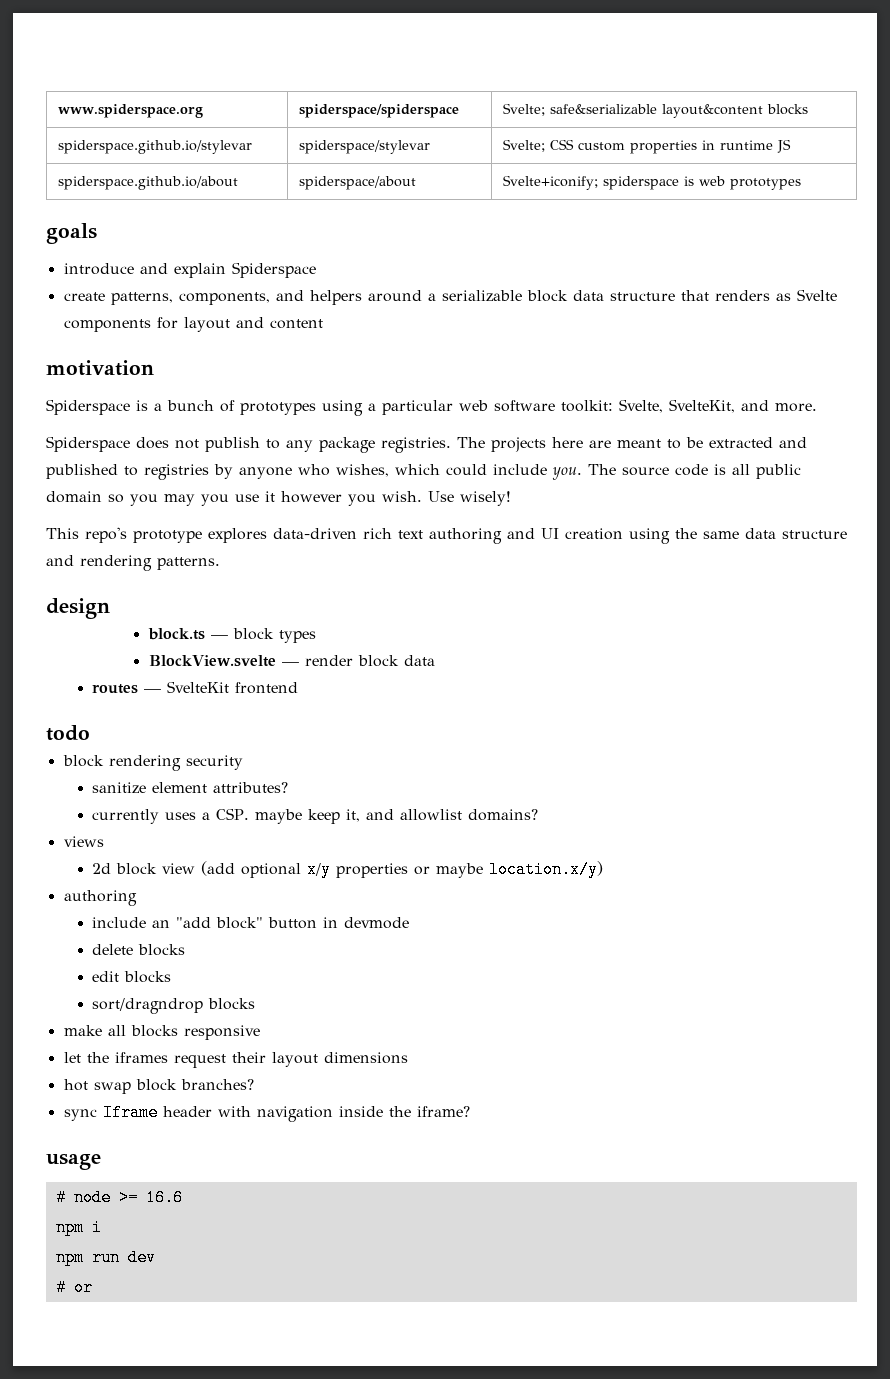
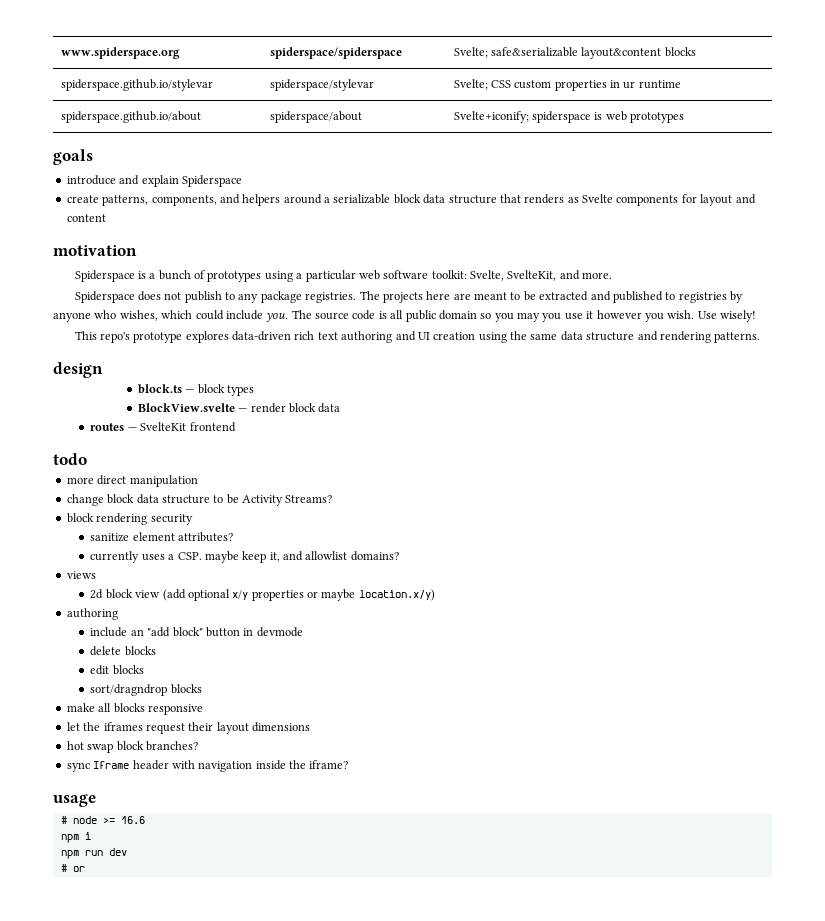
- spiderspace.github.io/stylevar | spiderspace/stylevar | Svelte; CSS custom properties in runtime JS
+ spiderspace.github.io/stylevar | spiderspace/stylevar | Svelte; CSS custom properties in ur runtime
+ more direct manipulation
+ change block data structure to be Activity Streams?

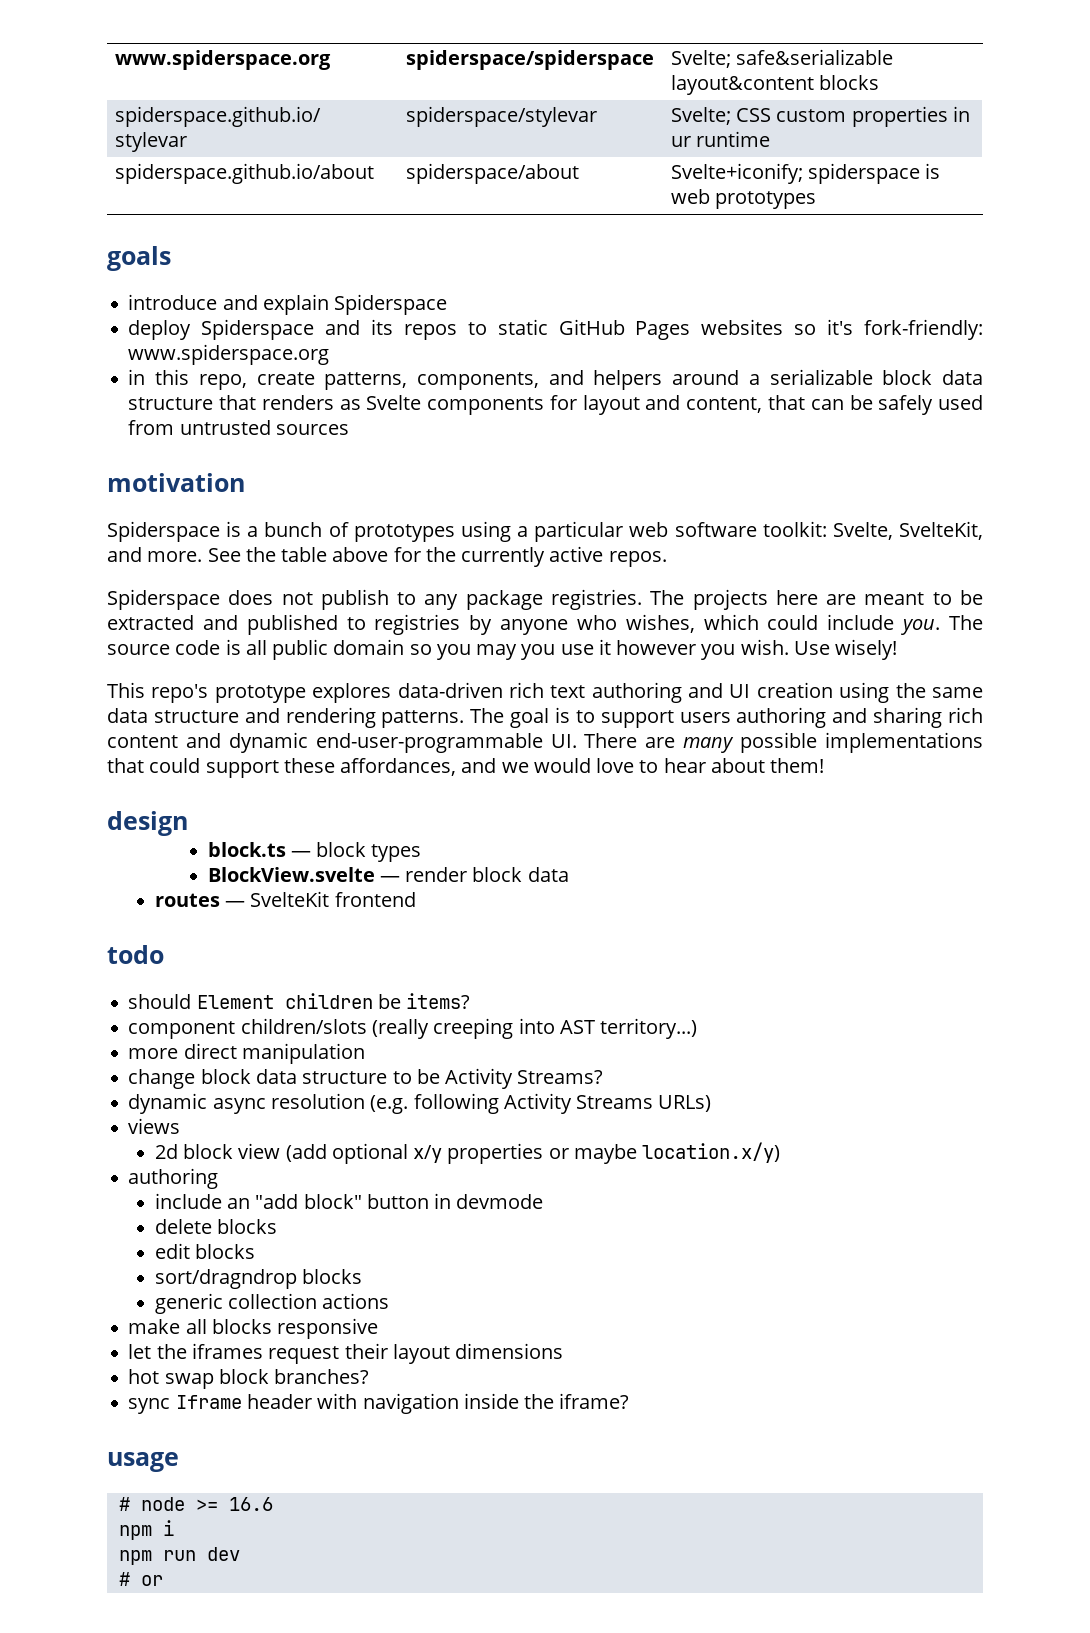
- create patterns, components, and helpers around a serializable block data structure that renders as Svelte components for layout and content
+ deploy Spiderspace and its repos to static GitHub Pages websites so it's fork-friendly: www.spiderspace.org
+ in this repo, create patterns, components, and helpers around a serializable block data structure that renders as Svelte components for layout and content, that can be safely used from untrusted sources
+ See the table above for the currently active repos.
+ The goal is to support users authoring and sharing rich content and dynamic end-user-programmable UI. There are many possible implementations that could support these affordances, and we would love to hear about them!
+ should Element children be items?
+ component children/slots (really creeping into AST territory...)
- block rendering security
- sanitize element attributes?
- currently uses a CSP. maybe keep it, and allowlist domains?
+ dynamic async resolution (e.g. following Activity Streams URLs)
+ generic collection actions

